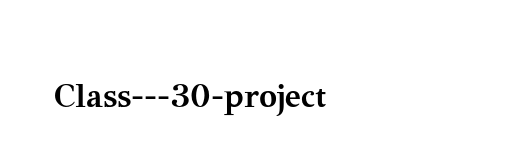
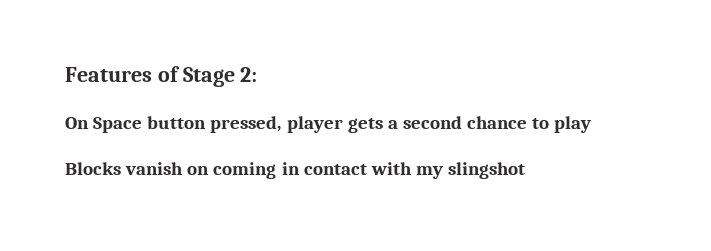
- Class---30-project
+ Features of Stage 2:
+ On Space button pressed, player gets a second chance to play
+ Blocks vanish on coming in contact with my slingshot

